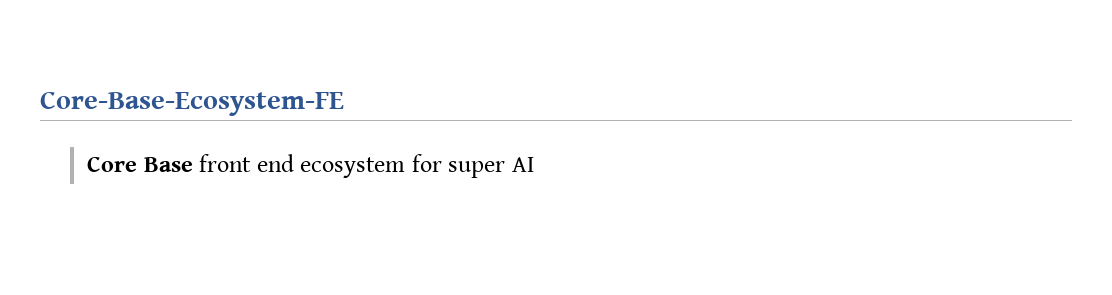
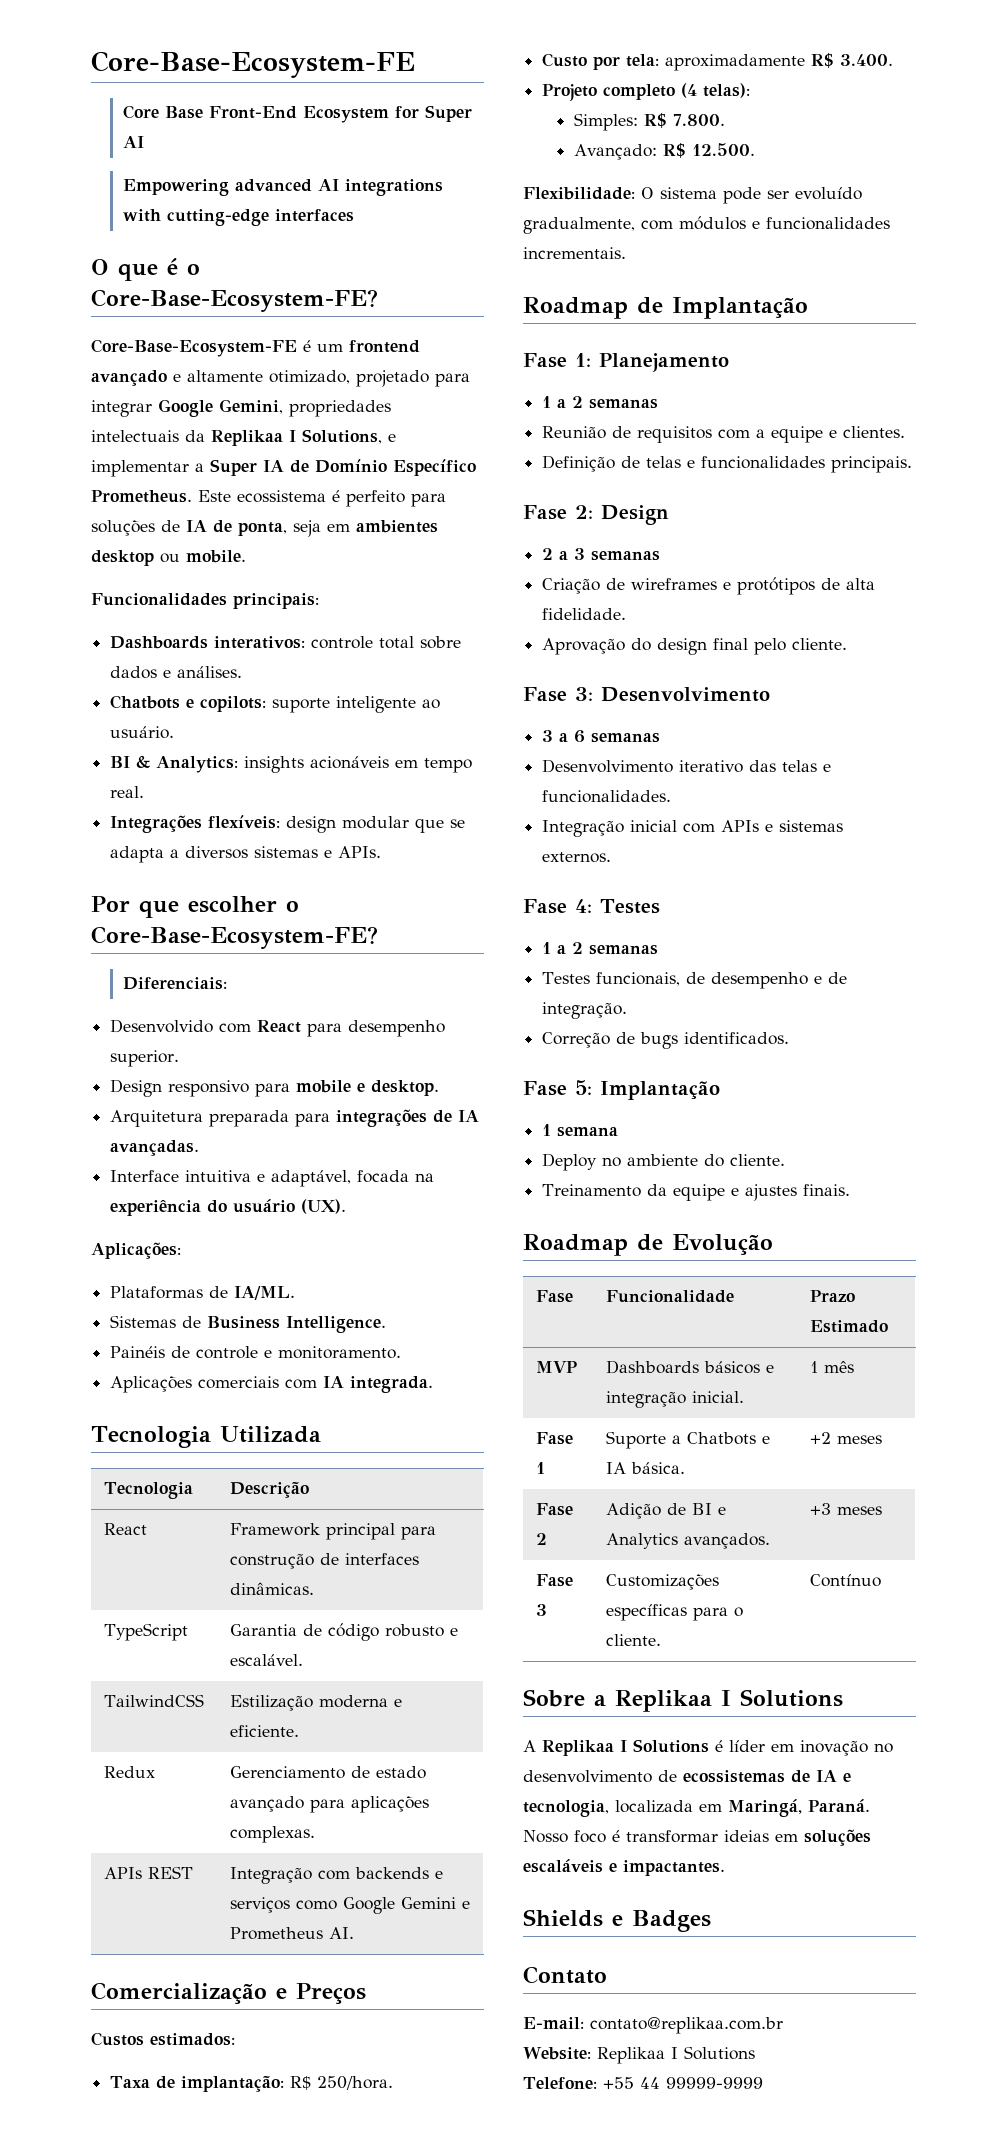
- Core Base front end ecosystem for super AI
+ Core Base Front-End Ecosystem for Super AI
+ Empowering advanced AI integrations with cutting-edge interfaces
+ O que é o Core-Base-Ecosystem-FE?
+ Core-Base-Ecosystem-FE é um frontend avançado e altamente otimizado, projetado para integrar Google Gemini, propriedades intelectuais da Replikaa I Solutions, e implementar a Super IA de Domínio Específico Prometheus. Este ecossistema é perfeito para soluções de IA de ponta, seja em ambientes desktop ou mobile.
+ Funcionalidades principais:
+ Dashboards interativos: controle total sobre dados e análises.
+ Chatbots e copilots: suporte inteligente ao usuário.
+ BI & Analytics: insights acionáveis em tempo real.
+ Integrações flexíveis: design modular que se adapta a diversos sistemas e APIs.
+ Por que escolher o Core-Base-Ecosystem-FE?
+ Diferenciais:
+ Desenvolvido com React para desempenho superior.
+ Design responsivo para mobile e desktop.
+ Arquitetura preparada para integrações de IA avançadas.
+ Interface intuitiva e adaptável, focada na experiência do usuário (UX).
+ Aplicações:
+ Plataformas de IA/ML.
+ Sistemas de Business Intelligence.
+ Painéis de controle e monitoramento.
+ Aplicações comerciais com IA integrada.
+ Tecnologia Utilizada
+ Tecnologia | Descrição
+ React | Framework principal para construção de interfaces dinâmicas.
+ TypeScript | Garantia de código robusto e escalável.
+ TailwindCSS | Estilização moderna e eficiente.
+ Redux | Gerenciamento de estado avançado para aplicações complexas.
+ APIs REST | Integração com backends e serviços como Google Gemini e Prometheus AI.
+ Comercialização e Preços
+ Custos estimados:
+ Taxa de implantação: R$ 250/hora.
+ Custo por tela: aproximadamente R$ 3.400.
+ Projeto completo (4 telas):
+ Simples: R$ 7.800.
+ Avançado: R$ 12.500.
+ Flexibilidade: O sistema pode ser evoluído gradualmente, com módulos e funcionalidades incrementais.
+ Roadmap de Implantação
+ Fase 1: Planejamento
+ 1 a 2 semanas
+ Reunião de requisitos com a equipe e clientes.
+ Definição de telas e funcionalidades principais.
+ Fase 2: Design
+ 2 a 3 semanas
+ Criação de wireframes e protótipos de alta fidelidade.
+ Aprovação do design final pelo cliente.
+ Fase 3: Desenvolvimento
+ 3 a 6 semanas
+ Desenvolvimento iterativo das telas e funcionalidades.
+ Integração inicial com APIs e sistemas externos.
+ Fase 4: Testes
+ 1 a 2 semanas
+ Testes funcionais, de desempenho e de integração.
+ Correção de bugs identificados.
+ Fase 5: Implantação
+ 1 semana
+ Deploy no ambiente do cliente.
+ Treinamento da equipe e ajustes finais.
+ Roadmap de Evolução
+ Fase | Funcionalidade | Prazo Estimado
+ MVP | Dashboards básicos e integração inicial. | 1 mês
+ Fase 1 | Suporte a Chatbots e IA básica. | +2 meses
+ Fase 2 | Adição de BI e Analytics avançados. | +3 meses
+ Fase 3 | Customizações específicas para o cliente. | Contínuo
+ Sobre a Replikaa I Solutions
+ A Replikaa I Solutions é líder em inovação no desenvolvimento de ecossistemas de IA e tecnologia, localizada em Maringá, Paraná. Nosso foco é transformar ideias em soluções escaláveis e impactantes.
+ Shields e Badges
+ Contato
+ E-mail: contato@replikaa.com.br
+ Website: Replikaa I Solutions
+ Telefone: +55 44 99999-9999

